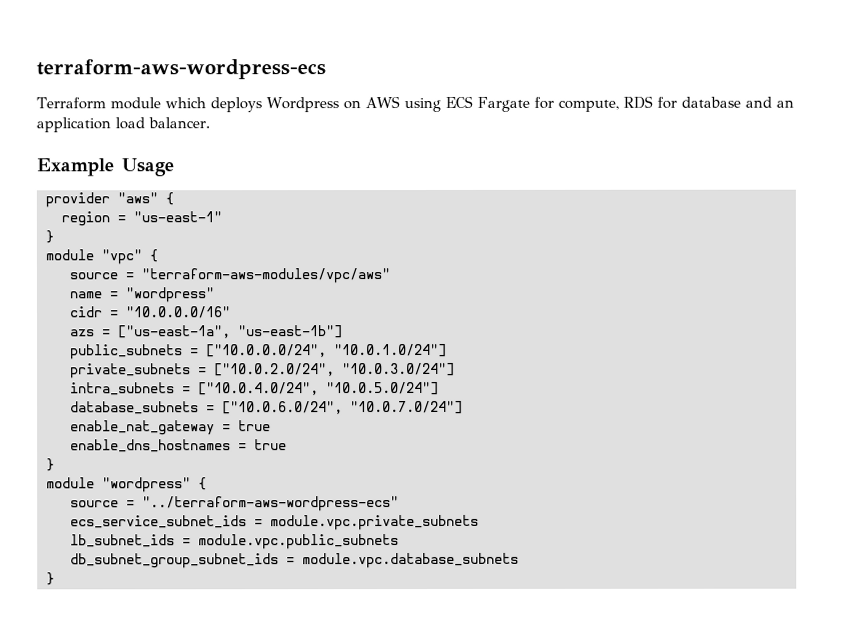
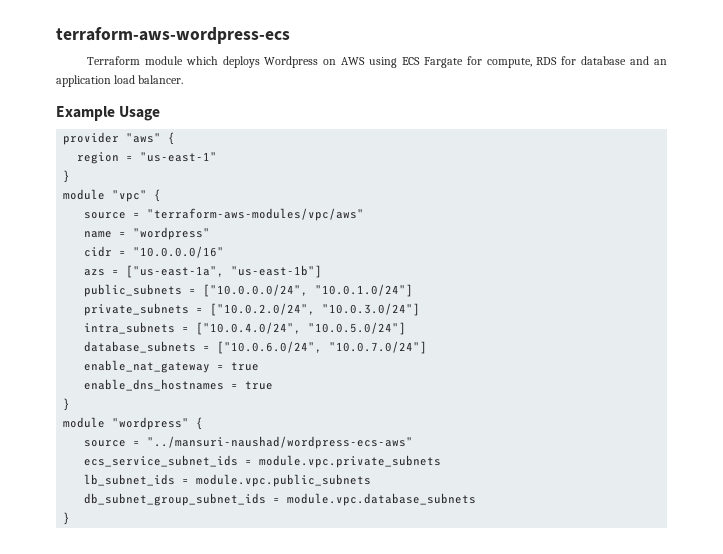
- source = "../terraform-aws-wordpress-ecs"
+ source = "../mansuri-naushad/wordpress-ecs-aws"

